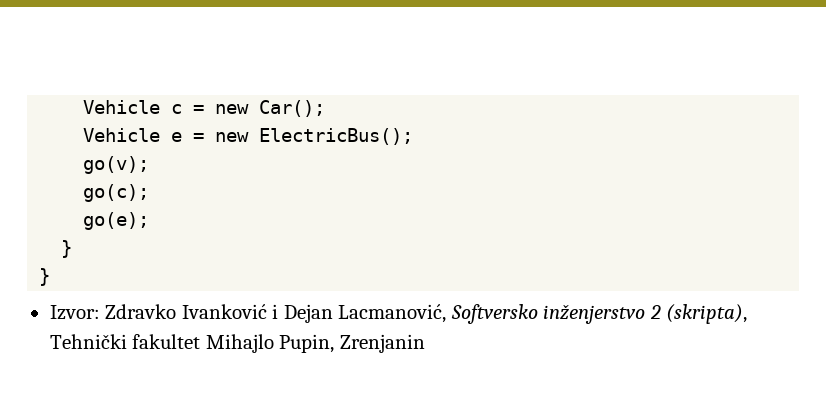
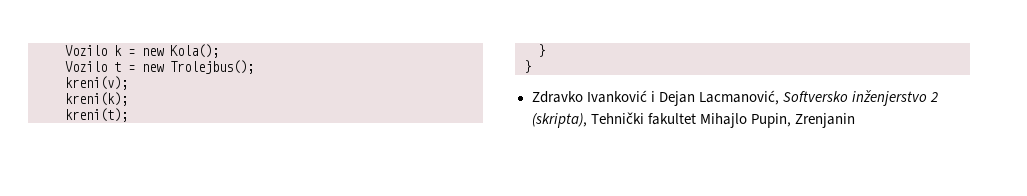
- Vehicle c = new Car();
- Vehicle e = new ElectricBus();
- go(v);
- go(c);
- go(e);
+ Vozilo k = new Kola();
+ Vozilo t = new Trolejbus();
+ kreni(v);
+ kreni(k);
+ kreni(t);
- Izvor: Zdravko Ivanković i Dejan Lacmanović, Softversko inženjerstvo 2 (skripta), Tehnički fakultet Mihajlo Pupin, Zrenjanin
+ Zdravko Ivanković i Dejan Lacmanović, Softversko inženjerstvo 2 (skripta), Tehnički fakultet Mihajlo Pupin, Zrenjanin

